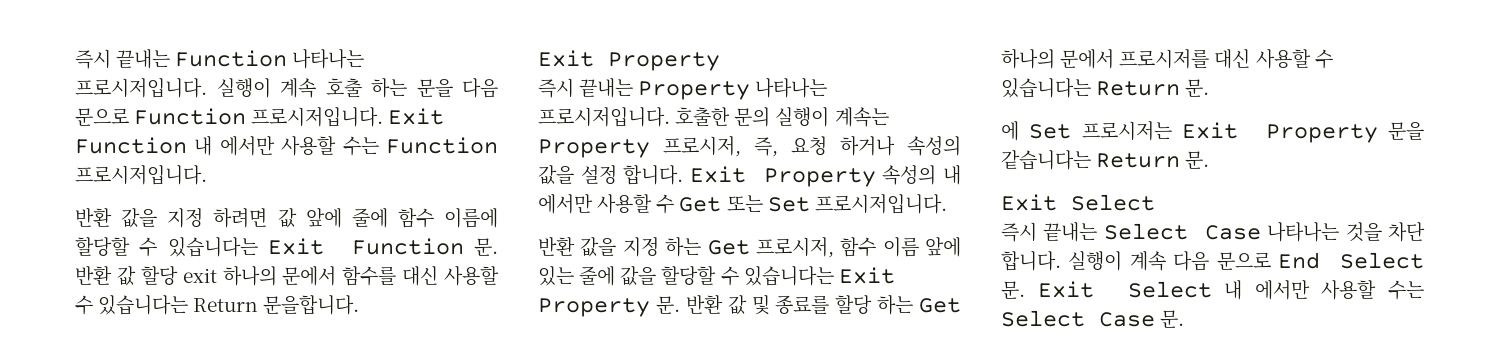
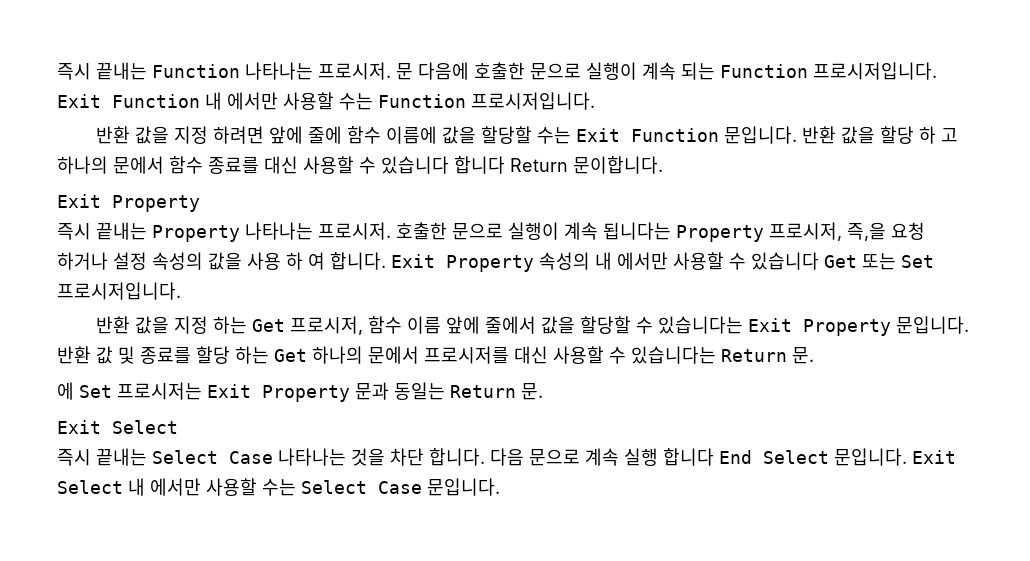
- 즉시 끝내는 Function 나타나는 프로시저입니다. 실행이 계속 호출 하는 문을 다음 문으로 Function 프로시저입니다.
+ 즉시 끝내는 Function 나타나는 프로시저. 문 다음에 호출한 문으로 실행이 계속 되는 Function 프로시저입니다.
- 반환 값을 지정 하려면 값 앞에 줄에 함수 이름에 할당할 수 있습니다는 Exit Function 문. 반환 값 할당 exit 하나의 문에서 함수를 대신 사용할 수 있습니다는 Return 문을합니다.
+ 반환 값을 지정 하려면 앞에 줄에 함수 이름에 값을 할당할 수는 Exit Function 문입니다. 반환 값을 할당 하 고 하나의 문에서 함수 종료를 대신 사용할 수 있습니다 합니다 Return 문이합니다.
- 즉시 끝내는 Property 나타나는 프로시저입니다. 호출한 문의 실행이 계속는 Property 프로시저, 즉, 요청 하거나 속성의 값을 설정 합니다.
+ 즉시 끝내는 Property 나타나는 프로시저. 호출한 문으로 실행이 계속 됩니다는 Property 프로시저, 즉,을 요청 하거나 설정 속성의 값을 사용 하 여 합니다.
- Exit Property 속성의 내 에서만 사용할 수 Get 또는 Set 프로시저입니다.
+ Exit Property 속성의 내 에서만 사용할 수 있습니다 Get 또는 Set 프로시저입니다.
- 반환 값을 지정 하는 Get 프로시저, 함수 이름 앞에 있는 줄에 값을 할당할 수 있습니다는 Exit Property 문.
+ 반환 값을 지정 하는 Get 프로시저, 함수 이름 앞에 줄에서 값을 할당할 수 있습니다는 Exit Property 문입니다.
- 에 Set 프로시저는 Exit Property 문을 같습니다는 Return 문.
+ 에 Set 프로시저는 Exit Property 문과 동일는 Return 문.
- 실행이 계속 다음 문으로 End Select 문.
+ 다음 문으로 계속 실행 합니다 End Select 문입니다.
- Exit Select 내 에서만 사용할 수는 Select Case 문.
+ Exit Select 내 에서만 사용할 수는 Select Case 문입니다.

